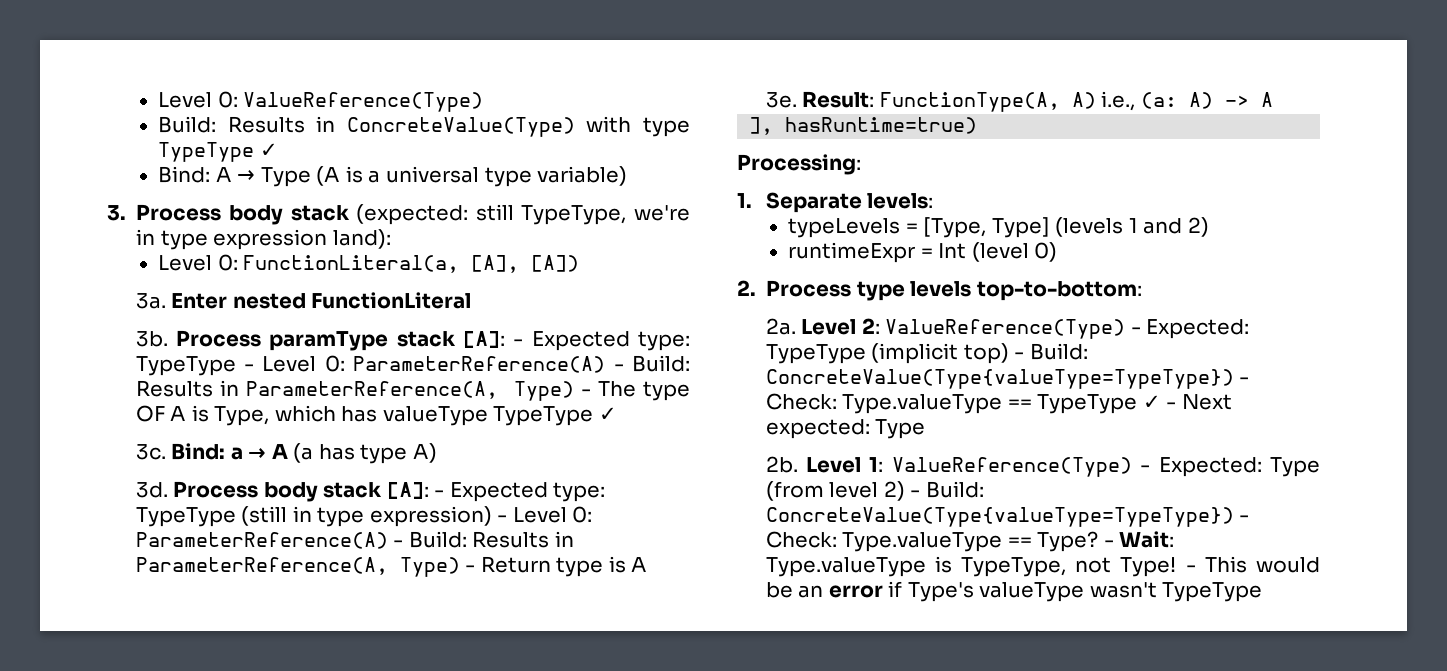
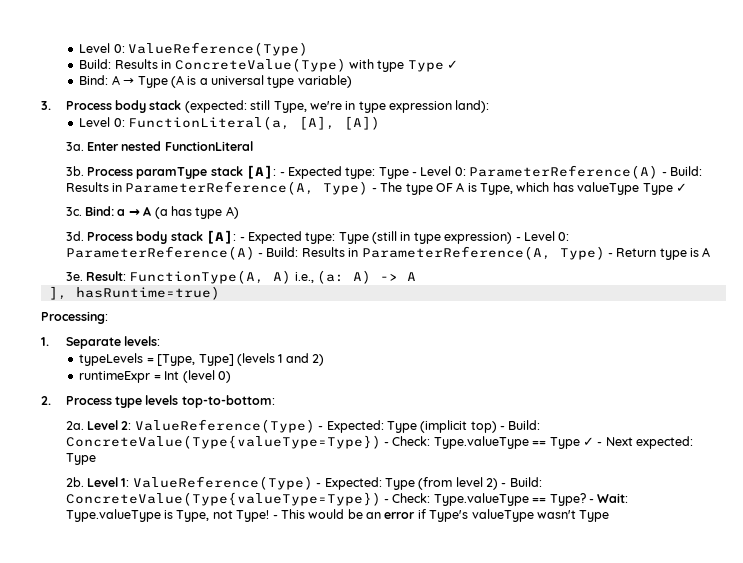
- Build: Results in ConcreteValue(Type) with type TypeType ✓
+ Build: Results in ConcreteValue(Type) with type Type ✓
- 3. Process body stack (expected: still TypeType, we're in type expression land):
+ 3. Process body stack (expected: still Type, we're in type expression land):
- Process paramType stack [A]: - Expected type: TypeType - Level 0: ParameterReference(A) - Build: Results in ParameterReference(A, Type) - The type OF A is Type, which has valueType TypeType ✓
+ Process paramType stack [A]: - Expected type: Type - Level 0: ParameterReference(A) - Build: Results in ParameterReference(A, Type) - The type OF A is Type, which has valueType Type ✓
- Process body stack [A]: - Expected type: TypeType (still in type expression) - Level 0: ParameterReference(A) - Build: Results in ParameterReference(A, Type) - Return type is A
+ Process body stack [A]: - Expected type: Type (still in type expression) - Level 0: ParameterReference(A) - Build: Results in ParameterReference(A, Type) - Return type is A
- Level 2: ValueReference(Type) - Expected: TypeType (implicit top) - Build: ConcreteValue(Type{valueType=TypeType}) - Check: Type.valueType == TypeType ✓ - Next expected: Type
+ Level 2: ValueReference(Type) - Expected: Type (implicit top) - Build: ConcreteValue(Type{valueType=Type}) - Check: Type.valueType == Type ✓ - Next expected: Type
- Level 1: ValueReference(Type) - Expected: Type (from level 2) - Build: ConcreteValue(Type{valueType=TypeType}) - Check: Type.valueType == Type?
+ Level 1: ValueReference(Type) - Expected: Type (from level 2) - Build: ConcreteValue(Type{valueType=Type}) - Check: Type.valueType == Type?
- - Wait: Type.valueType is TypeType, not Type!
+ - Wait: Type.valueType is Type, not Type!
- - This would be an error if Type's valueType wasn't TypeType
+ - This would be an error if Type's valueType wasn't Type

